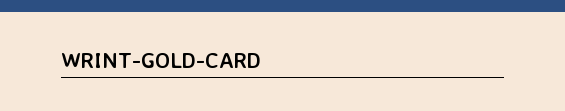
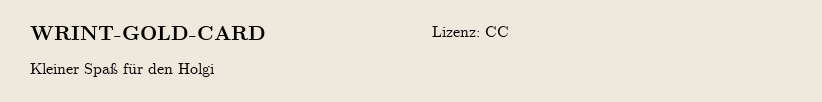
+ Kleiner Spaß für den Holgi
+ Lizenz: CC

